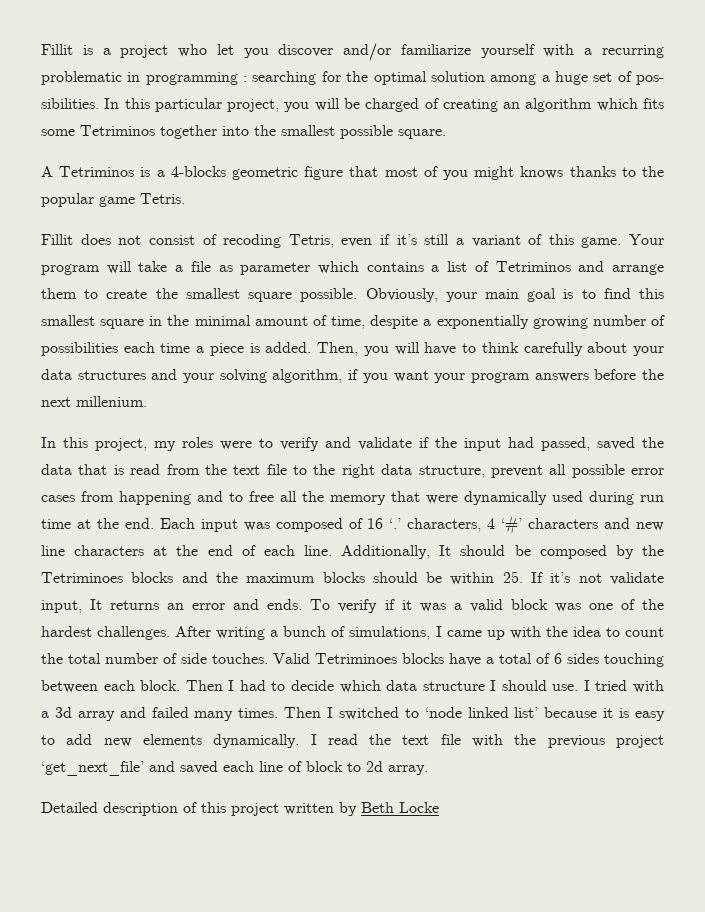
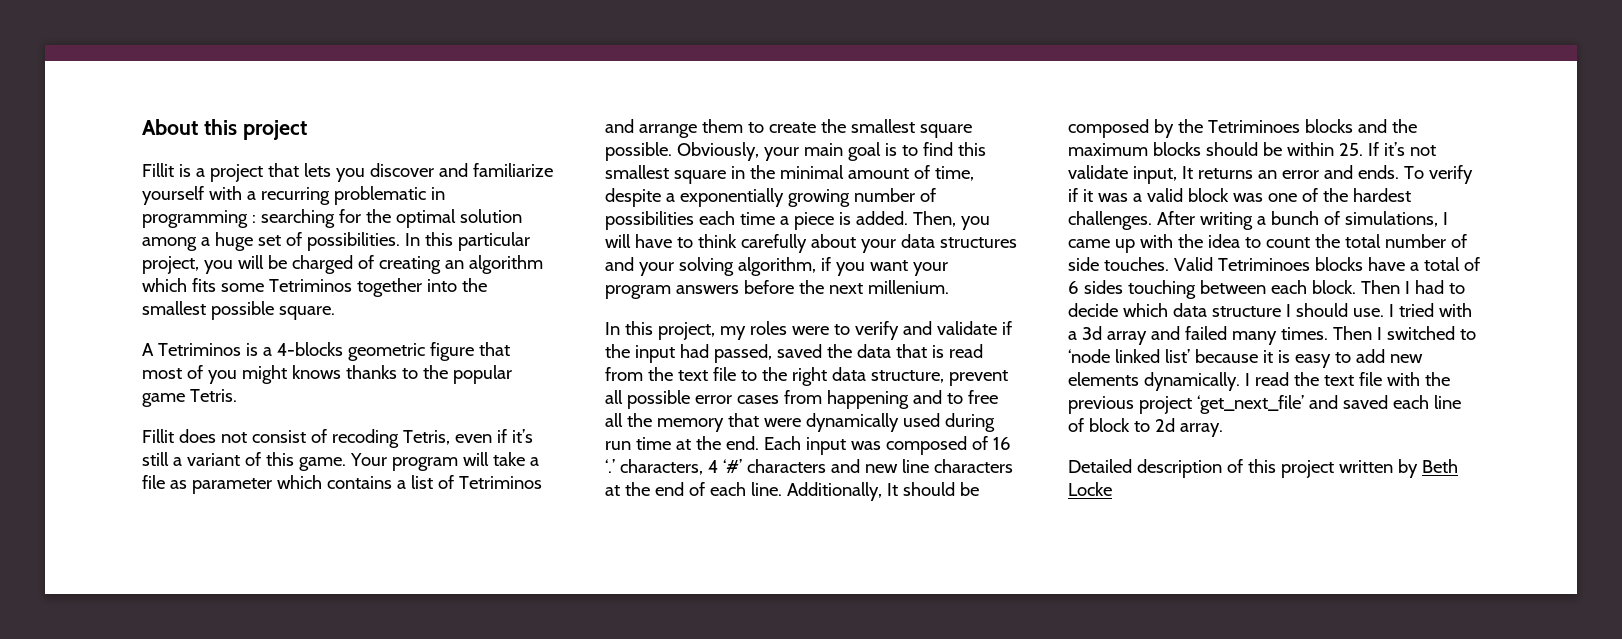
+ About this project
- Fillit is a project who let you discover and/or familiarize yourself with a recurring problematic in programming : searching for the optimal solution among a huge set of pos- sibilities.
+ Fillit is a project that lets you discover and familiarize yourself with a recurring problematic in programming : searching for the optimal solution among a huge set of possibilities.

